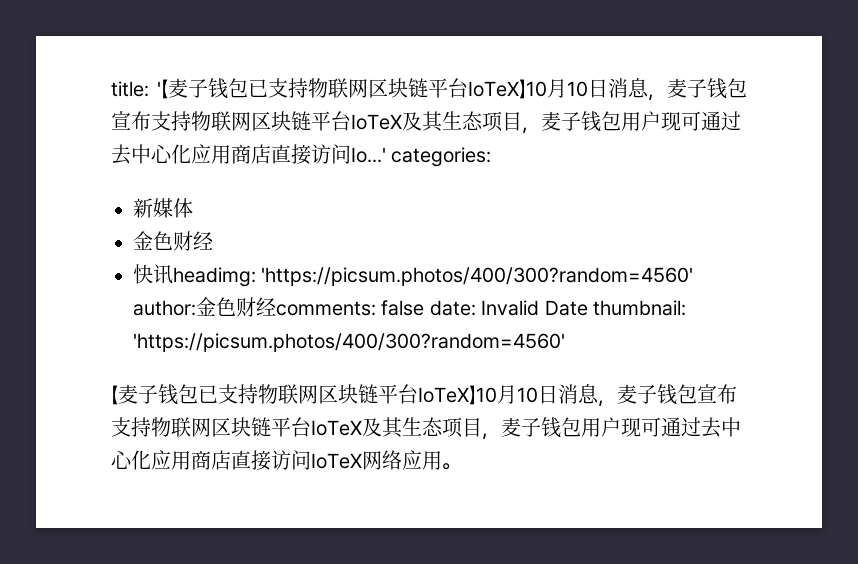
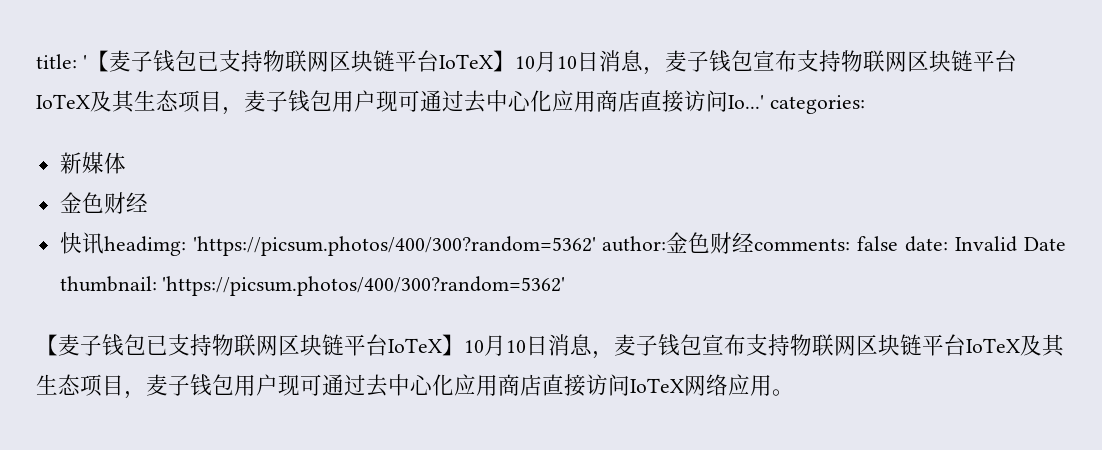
- 快讯headimg: 'https://picsum.photos/400/300?random=4560' author:金色财经comments: false date: Invalid Date thumbnail: 'https://picsum.photos/400/300?random=4560'
+ 快讯headimg: 'https://picsum.photos/400/300?random=5362' author:金色财经comments: false date: Invalid Date thumbnail: 'https://picsum.photos/400/300?random=5362'

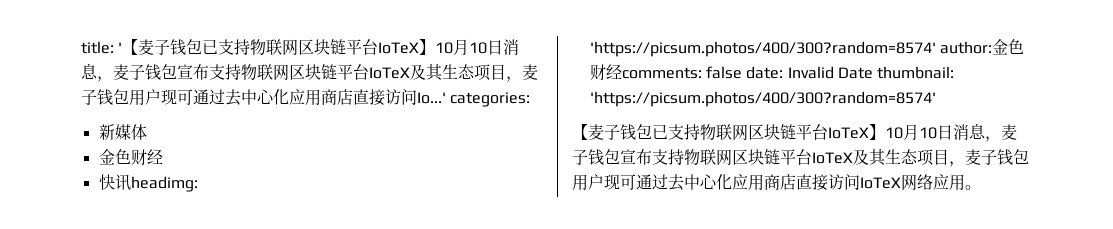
- 快讯headimg: 'https://picsum.photos/400/300?random=5362' author:金色财经comments: false date: Invalid Date thumbnail: 'https://picsum.photos/400/300?random=5362'
+ 快讯headimg: 'https://picsum.photos/400/300?random=8574' author:金色财经comments: false date: Invalid Date thumbnail: 'https://picsum.photos/400/300?random=8574'

